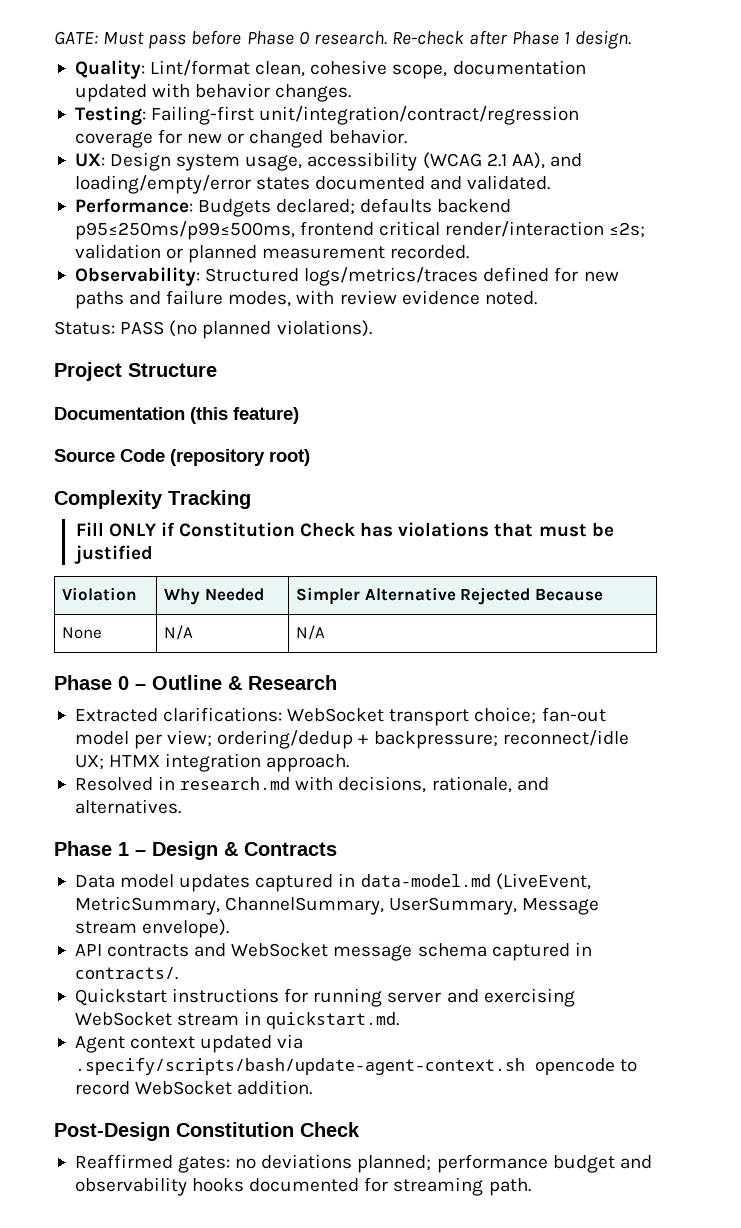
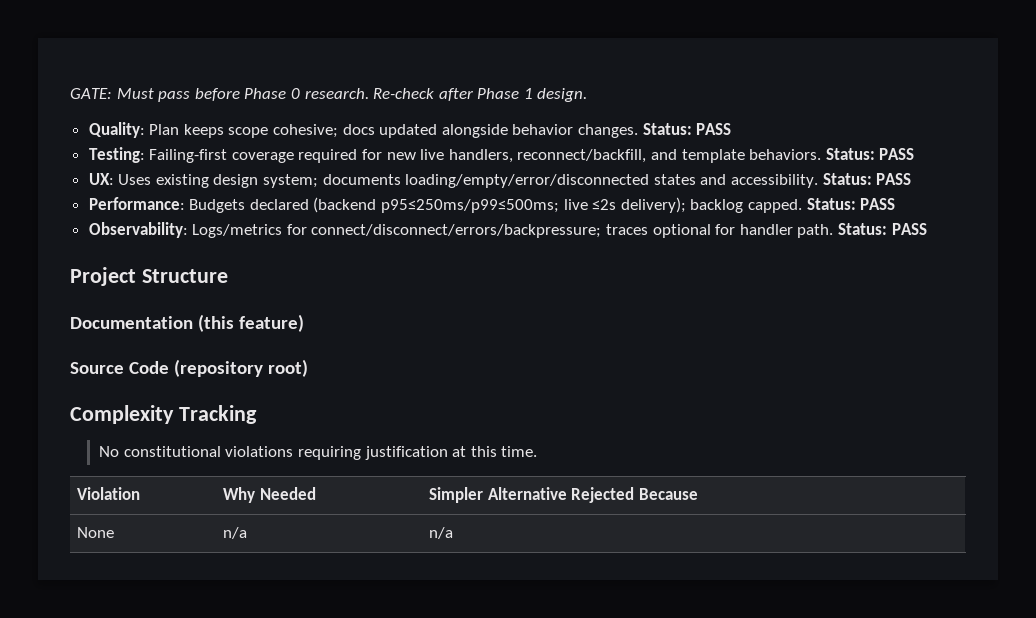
- Quality: Lint/format clean, cohesive scope, documentation updated with behavior changes.
+ Quality: Plan keeps scope cohesive; docs updated alongside behavior changes. Status: PASS
- Testing: Failing-first unit/integration/contract/regression coverage for new or changed behavior.
- UX: Design system usage, accessibility (WCAG 2.1 AA), and loading/empty/error states documented and validated.
- Performance: Budgets declared; defaults backend p95≤250ms/p99≤500ms, frontend critical render/interaction ≤2s; validation or planned measurement recorded.
- Observability: Structured logs/metrics/traces defined for new paths and failure modes, with review evidence noted.
- Status: PASS (no planned violations).
+ Testing: Failing-first coverage required for new live handlers, reconnect/backfill, and template behaviors. Status: PASS
+ UX: Uses existing design system; documents loading/empty/error/disconnected states and accessibility. Status: PASS
+ Performance: Budgets declared (backend p95≤250ms/p99≤500ms; live ≤2s delivery); backlog capped. Status: PASS
+ Observability: Logs/metrics for connect/disconnect/errors/backpressure; traces optional for handler path. Status: PASS
- Fill ONLY if Constitution Check has violations that must be justified
+ No constitutional violations requiring justification at this time.
- None | N/A | N/A
- Phase 0 – Outline & Research
- Extracted clarifications: WebSocket transport choice; fan-out model per view; ordering/dedup + backpressure; reconnect/idle UX; HTMX integration approach.
- Resolved in research.md with decisions, rationale, and alternatives.
- Phase 1 – Design & Contracts
- Data model updates captured in data-model.md (LiveEvent, MetricSummary, ChannelSummary, UserSummary, Message stream envelope).
- API contracts and WebSocket message schema captured in contracts/.
- Quickstart instructions for running server and exercising WebSocket stream in quickstart.md.
- Agent context updated via .specify/scripts/bash/update-agent-context.sh opencode to record WebSocket addition.
- Post-Design Constitution Check
- Reaffirmed gates: no deviations planned; performance budget and observability hooks documented for streaming path.
+ None | n/a | n/a

